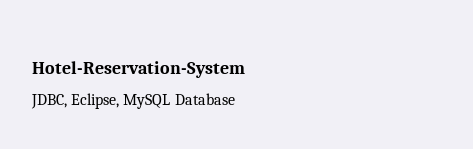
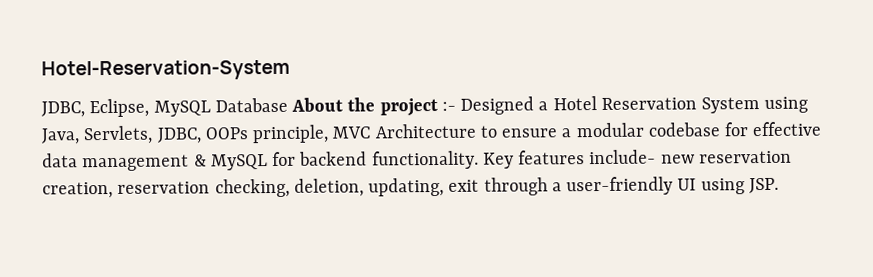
- JDBC, Eclipse, MySQL Database
+ JDBC, Eclipse, MySQL Database About the project :- Designed a Hotel Reservation System using Java, Servlets, JDBC, OOPs principle, MVC Architecture to ensure a modular codebase for effective data management & MySQL for backend functionality. Key features include- new reservation creation, reservation checking, deletion, updating, exit through a user-friendly UI using JSP.

